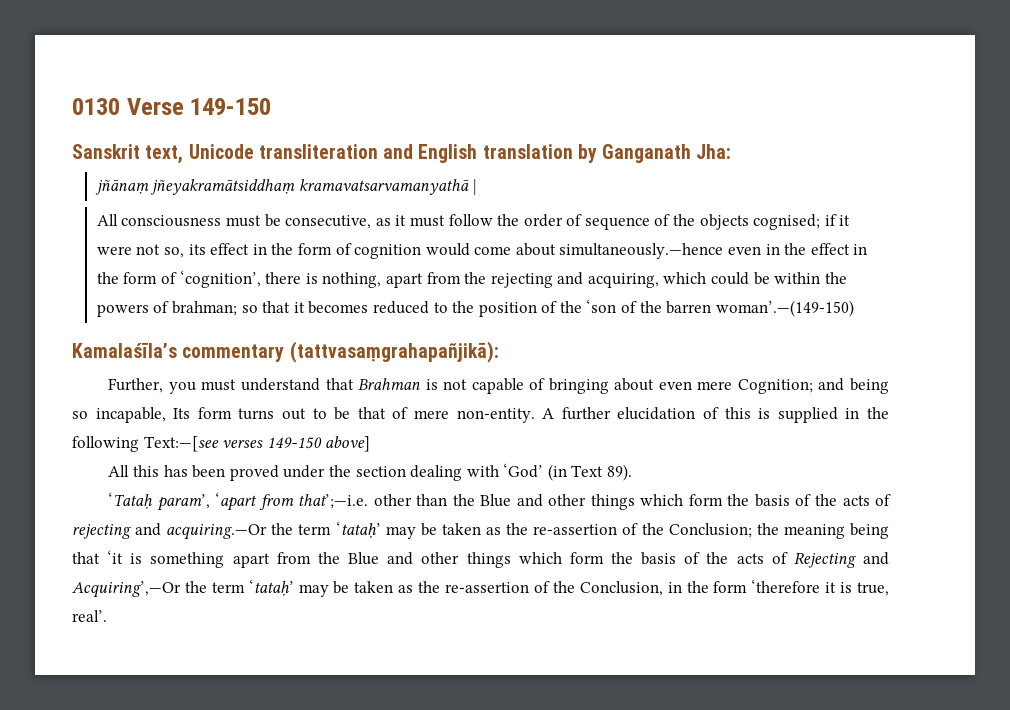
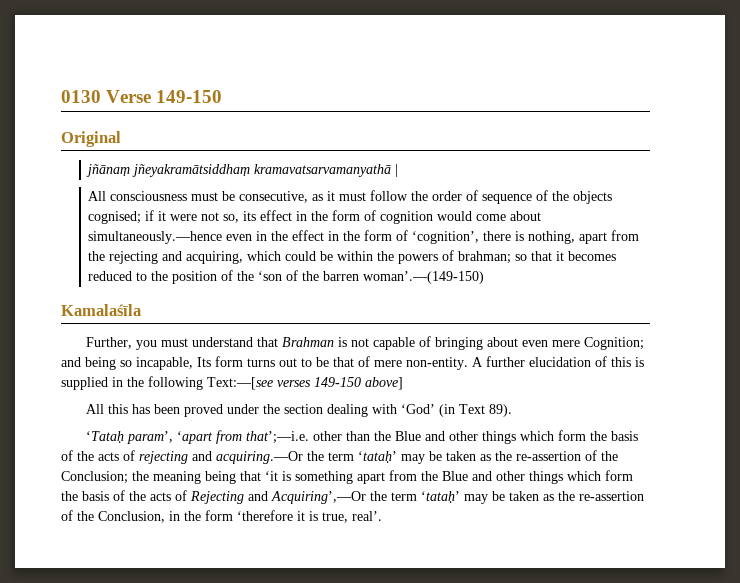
- Sanskrit text, Unicode transliteration and English translation by Ganganath Jha:
+ Original
- Kamalaśīla’s commentary (tattvasaṃgrahapañjikā):
+ Kamalaśīla

